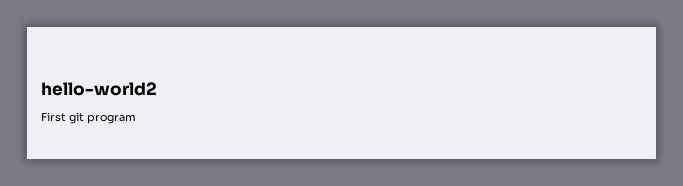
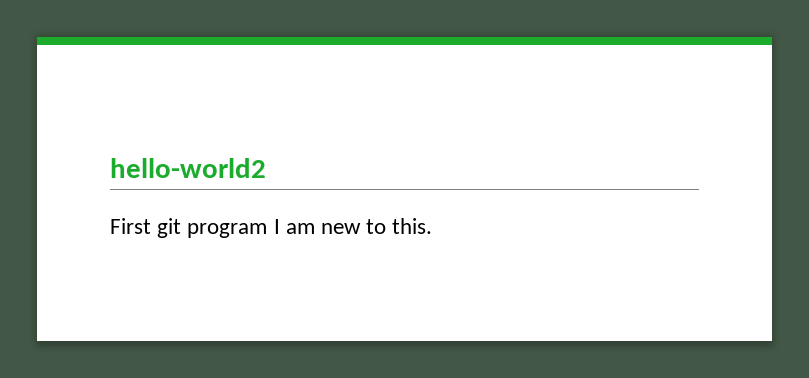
- First git program
+ First git program I am new to this.

